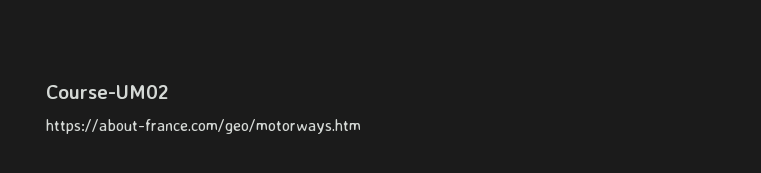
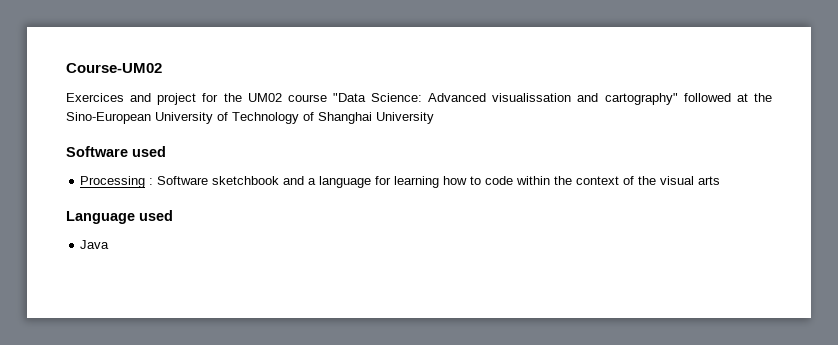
- https://about-france.com/geo/motorways.htm
+ Exercices and project for the UM02 course "Data Science: Advanced visualissation and cartography" followed at the Sino-European University of Technology of Shanghai University
+ Software used
+ Processing : Software sketchbook and a language for learning how to code within the context of the visual arts
+ Language used
+ Java

